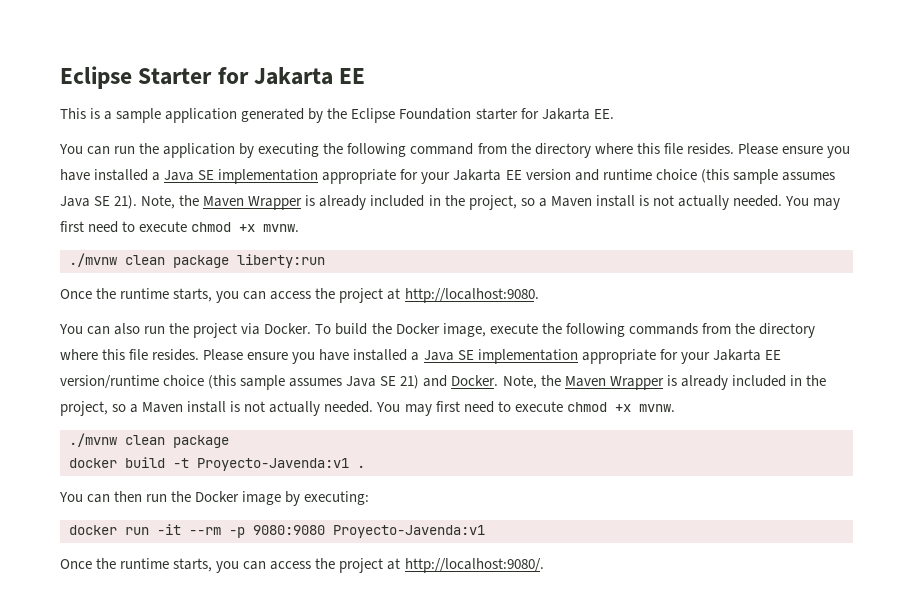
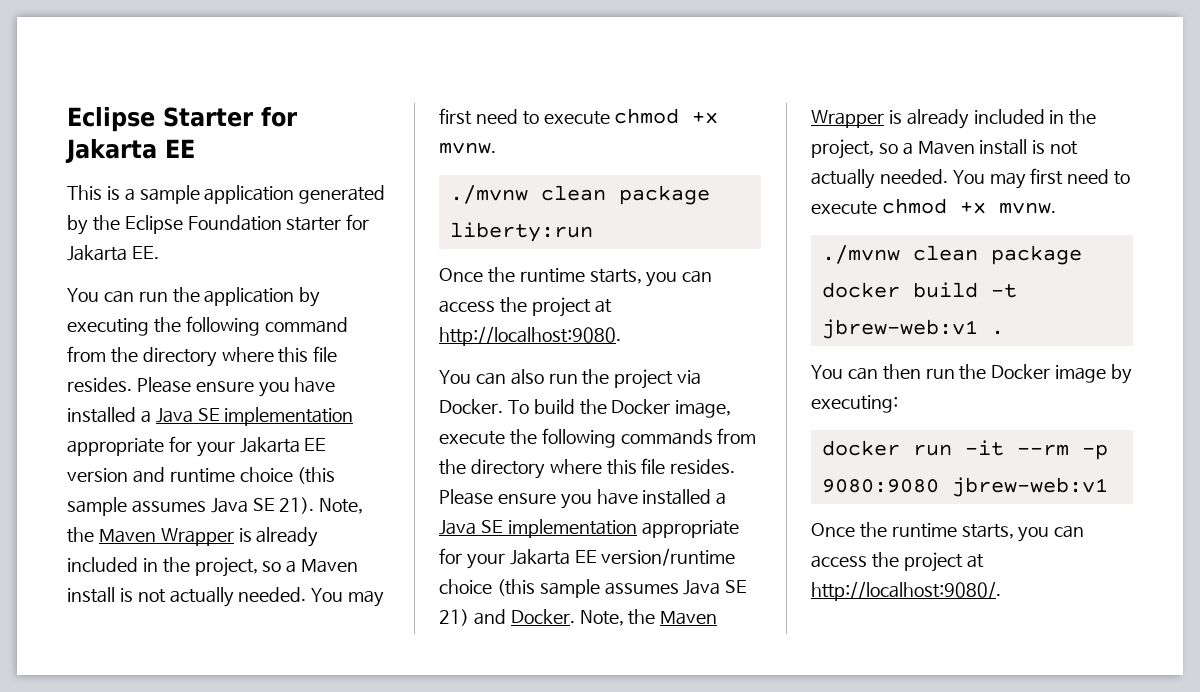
- docker build -t Proyecto-Javenda:v1 .
+ docker build -t jbrew-web:v1 .
- docker run -it --rm -p 9080:9080 Proyecto-Javenda:v1
+ docker run -it --rm -p 9080:9080 jbrew-web:v1

